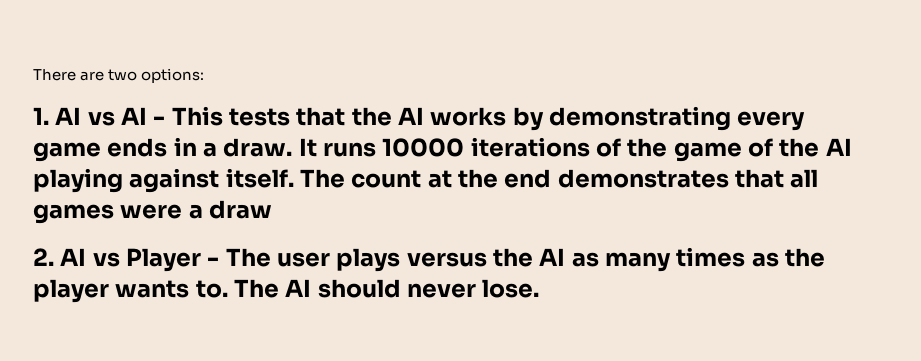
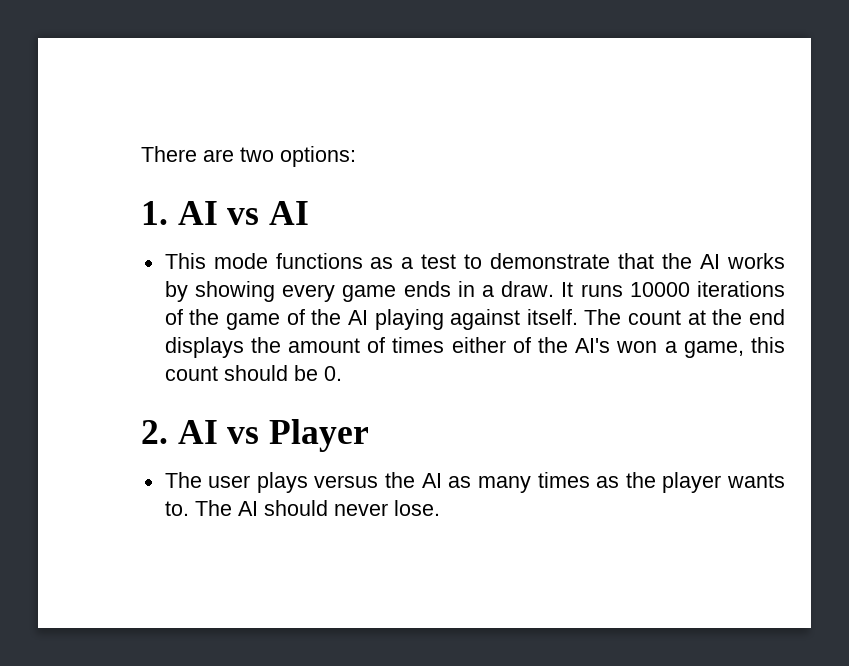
- 1. AI vs AI - This tests that the AI works by demonstrating every game ends in a draw.
+ 1. AI vs AI
+ This mode functions as a test to demonstrate that the AI works by showing every game ends in a draw.
- The count at the end demonstrates that all games were a draw
+ The count at the end displays the amount of times either of the AI's won a game, this count should be 0.
- 2. AI vs Player - The user plays versus the AI as many times as the player wants to.
+ 2. AI vs Player
+ The user plays versus the AI as many times as the player wants to.

